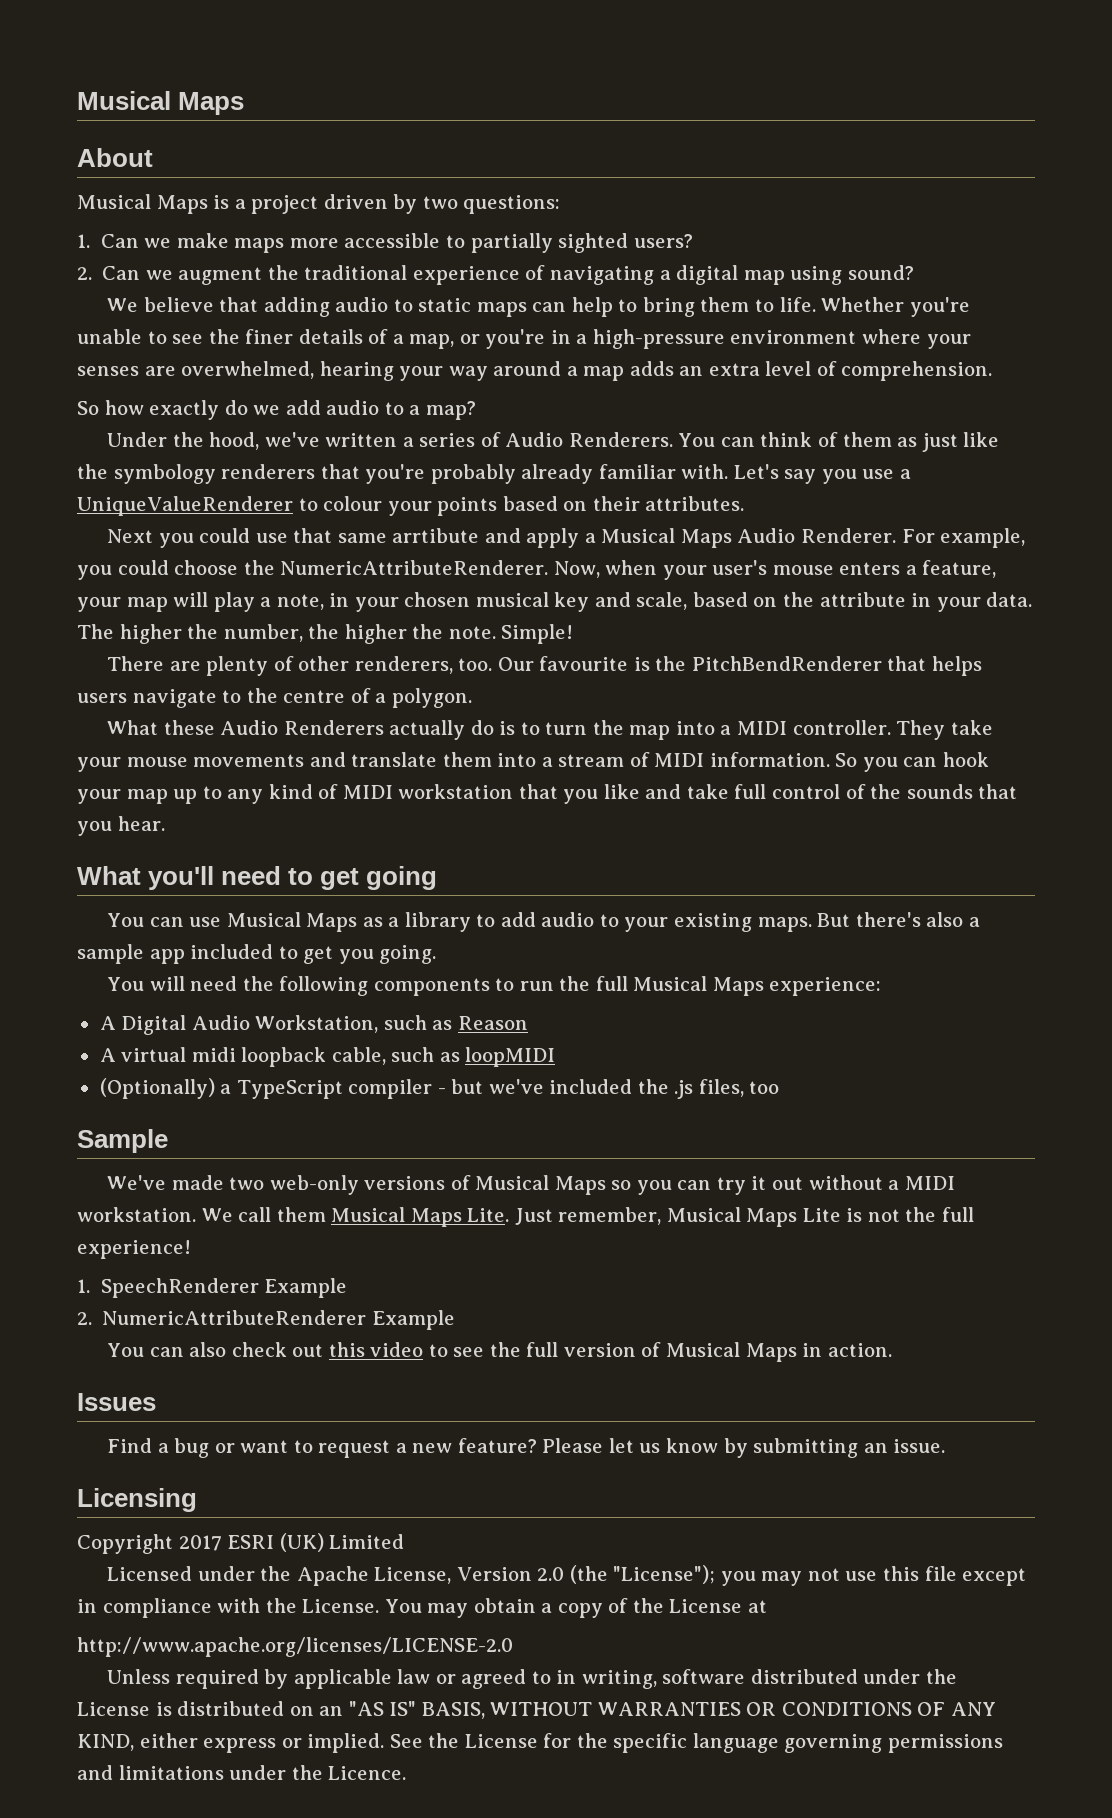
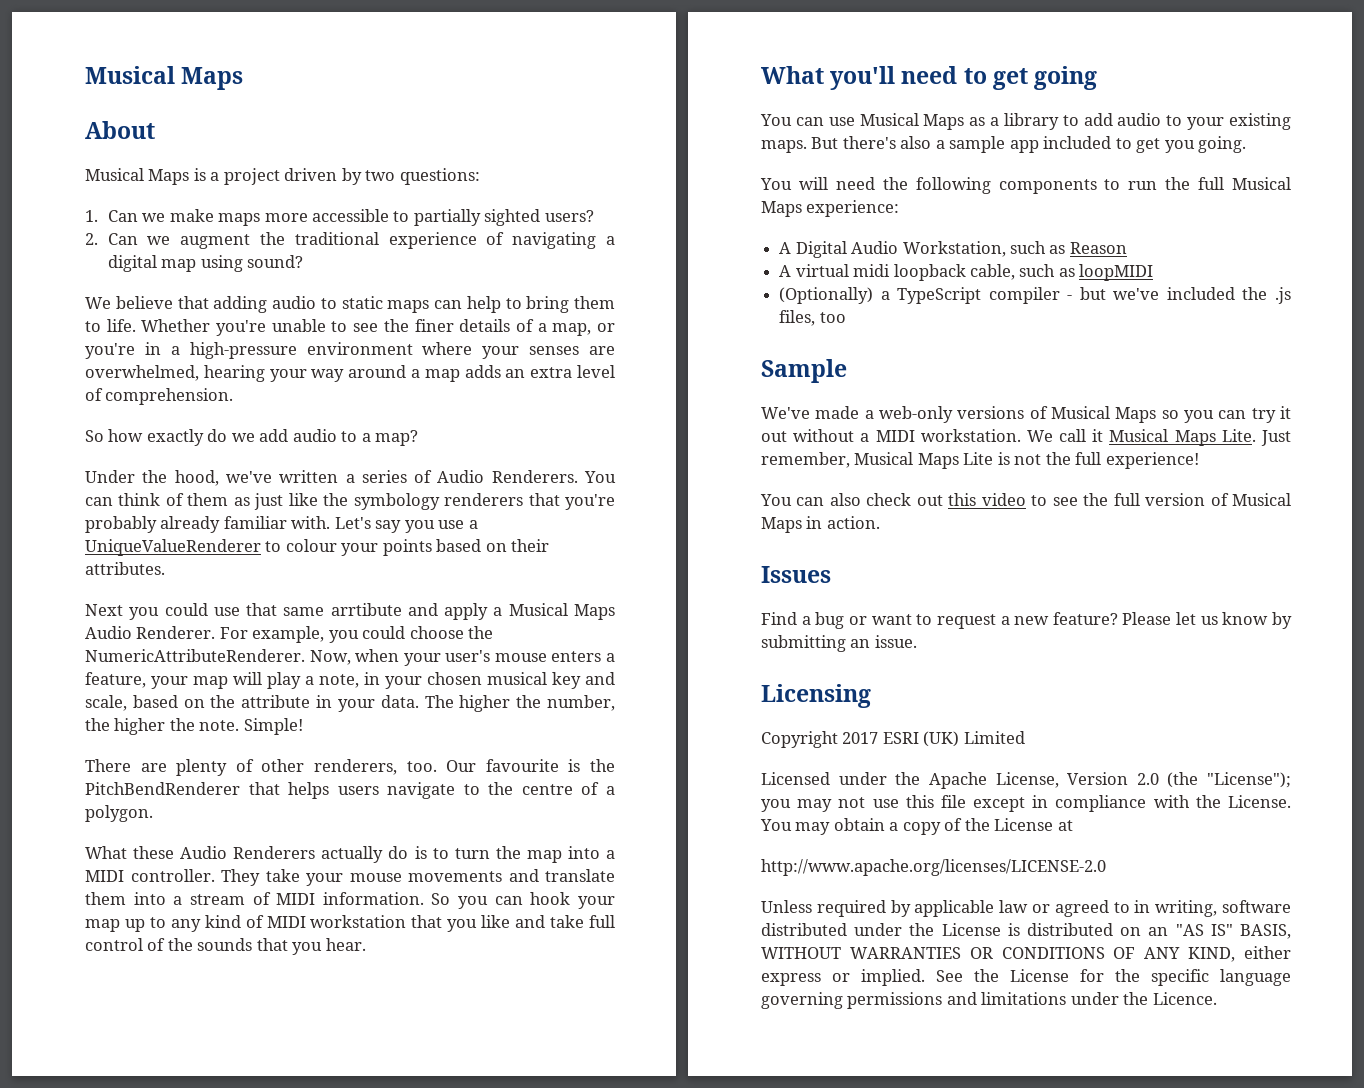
- We've made two web-only versions of Musical Maps so you can try it out without a MIDI workstation.
+ We've made a web-only versions of Musical Maps so you can try it out without a MIDI workstation.
- We call them Musical Maps Lite.
+ We call it Musical Maps Lite.
- 1. SpeechRenderer Example
- 2. NumericAttributeRenderer Example

